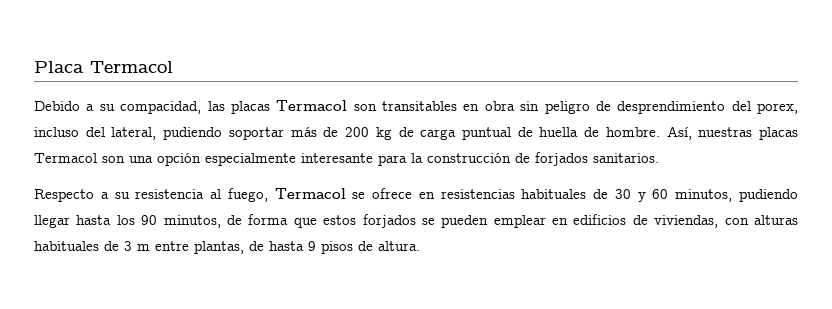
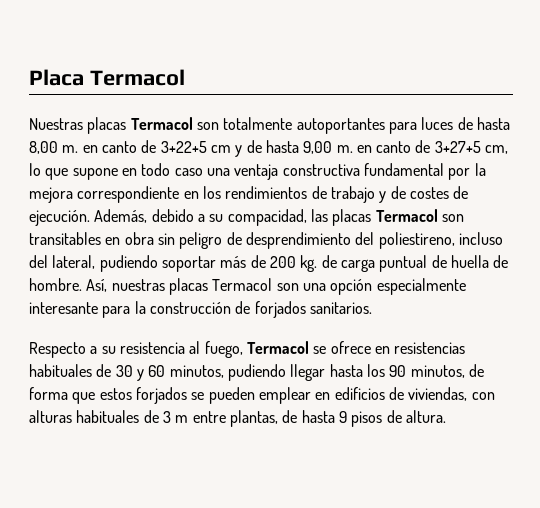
- Debido a su compacidad, las placas Termacol son transitables en obra sin peligro de desprendimiento del porex, incluso del lateral, pudiendo soportar más de 200 kg de carga puntual de huella de hombre.
+ Nuestras placas Termacol son totalmente autoportantes para luces de hasta 8,00 m. en canto de 3+22+5 cm y de hasta 9,00 m. en canto de 3+27+5 cm, lo que supone en todo caso una ventaja constructiva fundamental por la mejora correspondiente en los rendimientos de trabajo y de costes de ejecución. Además, debido a su compacidad, las placas Termacol son transitables en obra sin peligro de desprendimiento del poliestireno, incluso del lateral, pudiendo soportar más de 200 kg. de carga puntual de huella de hombre.

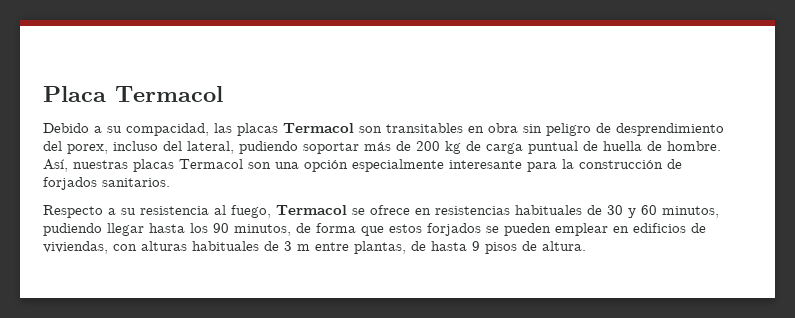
- Nuestras placas Termacol son totalmente autoportantes para luces de hasta 8,00 m. en canto de 3+22+5 cm y de hasta 9,00 m. en canto de 3+27+5 cm, lo que supone en todo caso una ventaja constructiva fundamental por la mejora correspondiente en los rendimientos de trabajo y de costes de ejecución. Además, debido a su compacidad, las placas Termacol son transitables en obra sin peligro de desprendimiento del poliestireno, incluso del lateral, pudiendo soportar más de 200 kg. de carga puntual de huella de hombre.
+ Debido a su compacidad, las placas Termacol son transitables en obra sin peligro de desprendimiento del porex, incluso del lateral, pudiendo soportar más de 200 kg de carga puntual de huella de hombre.

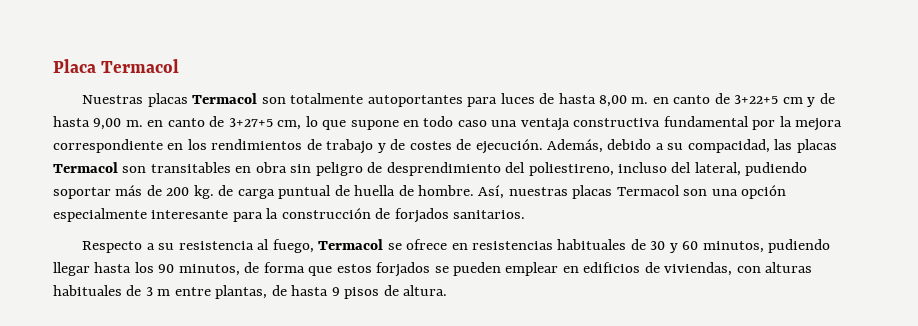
- Debido a su compacidad, las placas Termacol son transitables en obra sin peligro de desprendimiento del porex, incluso del lateral, pudiendo soportar más de 200 kg de carga puntual de huella de hombre.
+ Nuestras placas Termacol son totalmente autoportantes para luces de hasta 8,00 m. en canto de 3+22+5 cm y de hasta 9,00 m. en canto de 3+27+5 cm, lo que supone en todo caso una ventaja constructiva fundamental por la mejora correspondiente en los rendimientos de trabajo y de costes de ejecución. Además, debido a su compacidad, las placas Termacol son transitables en obra sin peligro de desprendimiento del poliestireno, incluso del lateral, pudiendo soportar más de 200 kg. de carga puntual de huella de hombre.

